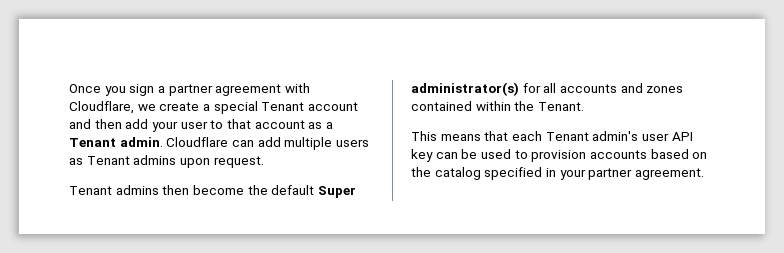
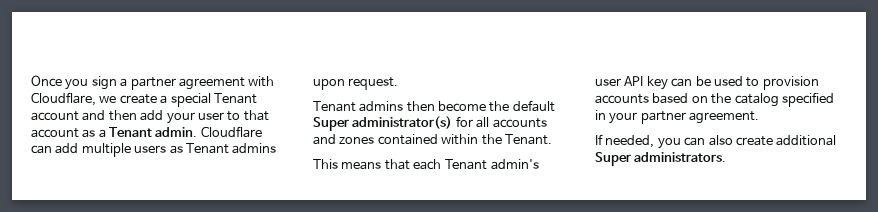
+ If needed, you can also create additional Super administrators.

